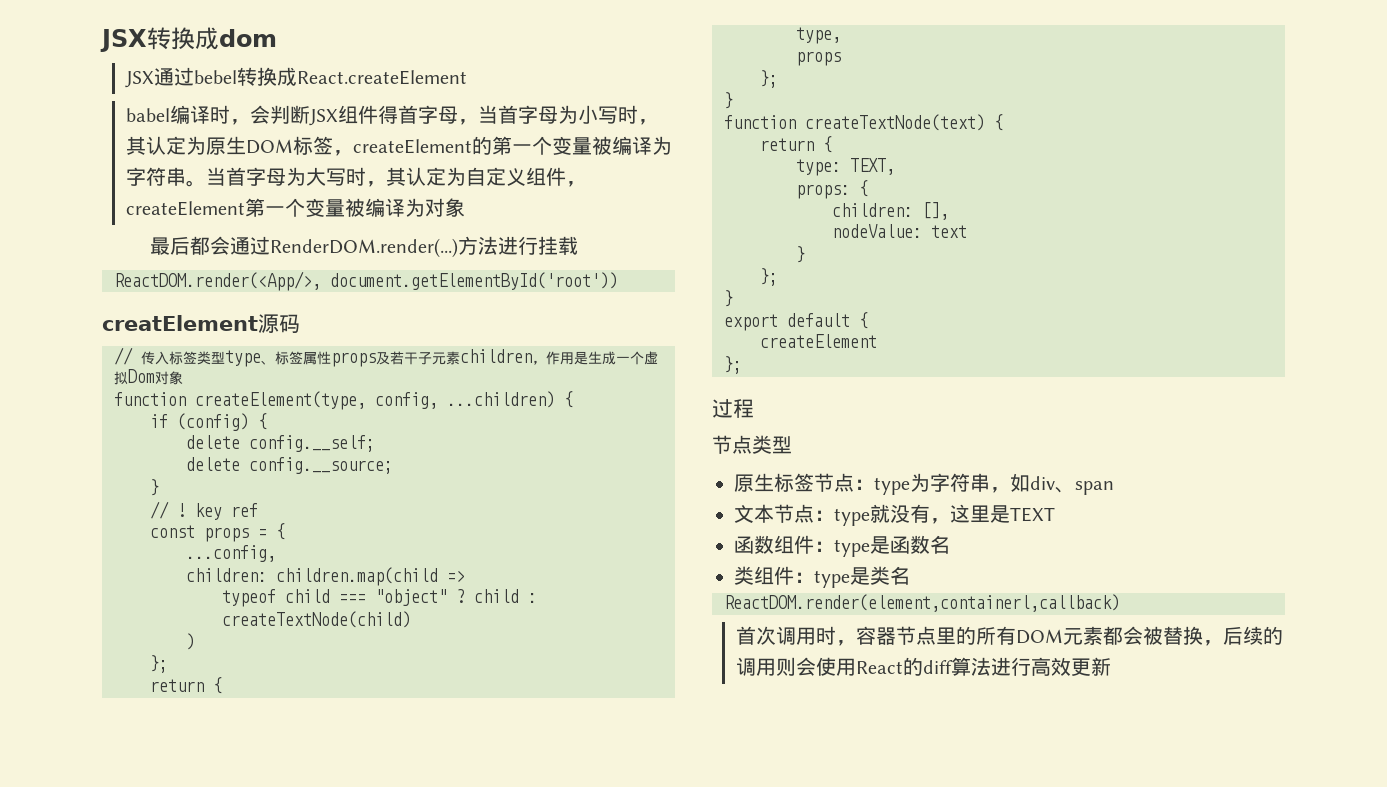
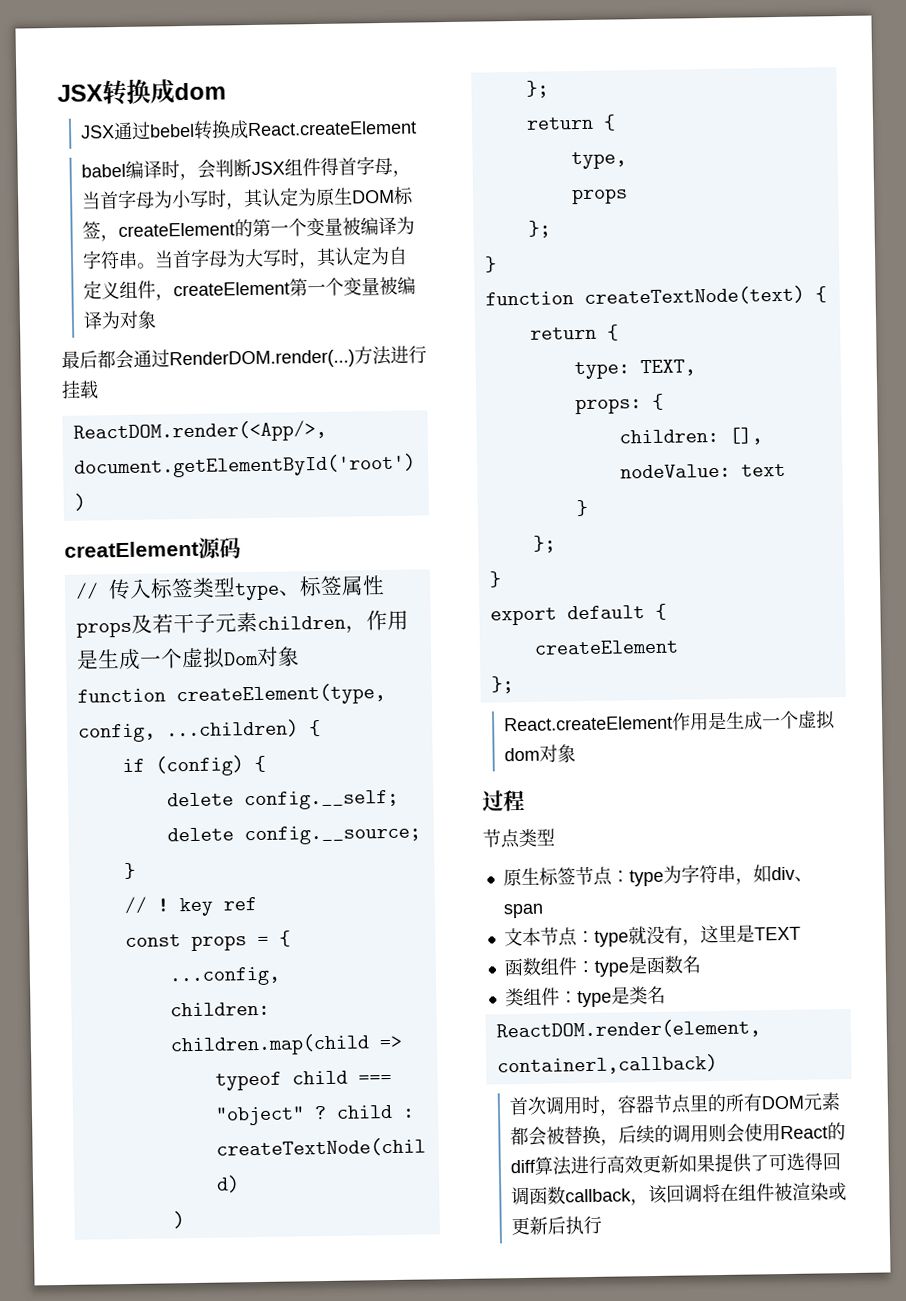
+ React.createElement作用是生成一个虚拟dom对象
- 首次调用时，容器节点里的所有DOM元素都会被替换，后续的调用则会使用React的diff算法进行高效更新
+ 首次调用时，容器节点里的所有DOM元素都会被替换，后续的调用则会使用React的diff算法进行高效更新如果提供了可选得回调函数callback，该回调将在组件被渲染或更新后执行

